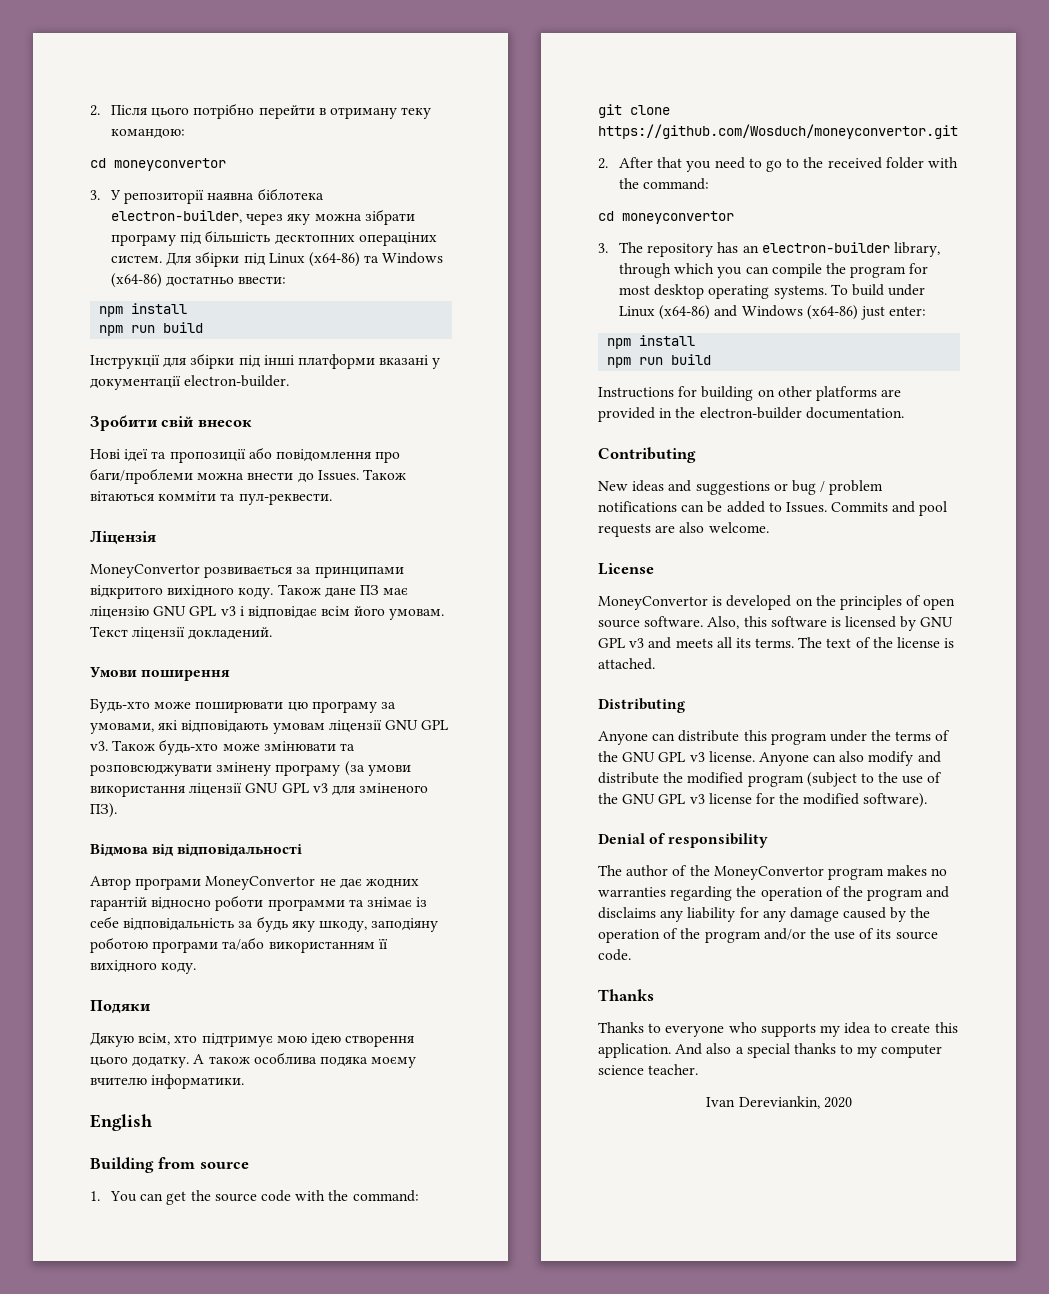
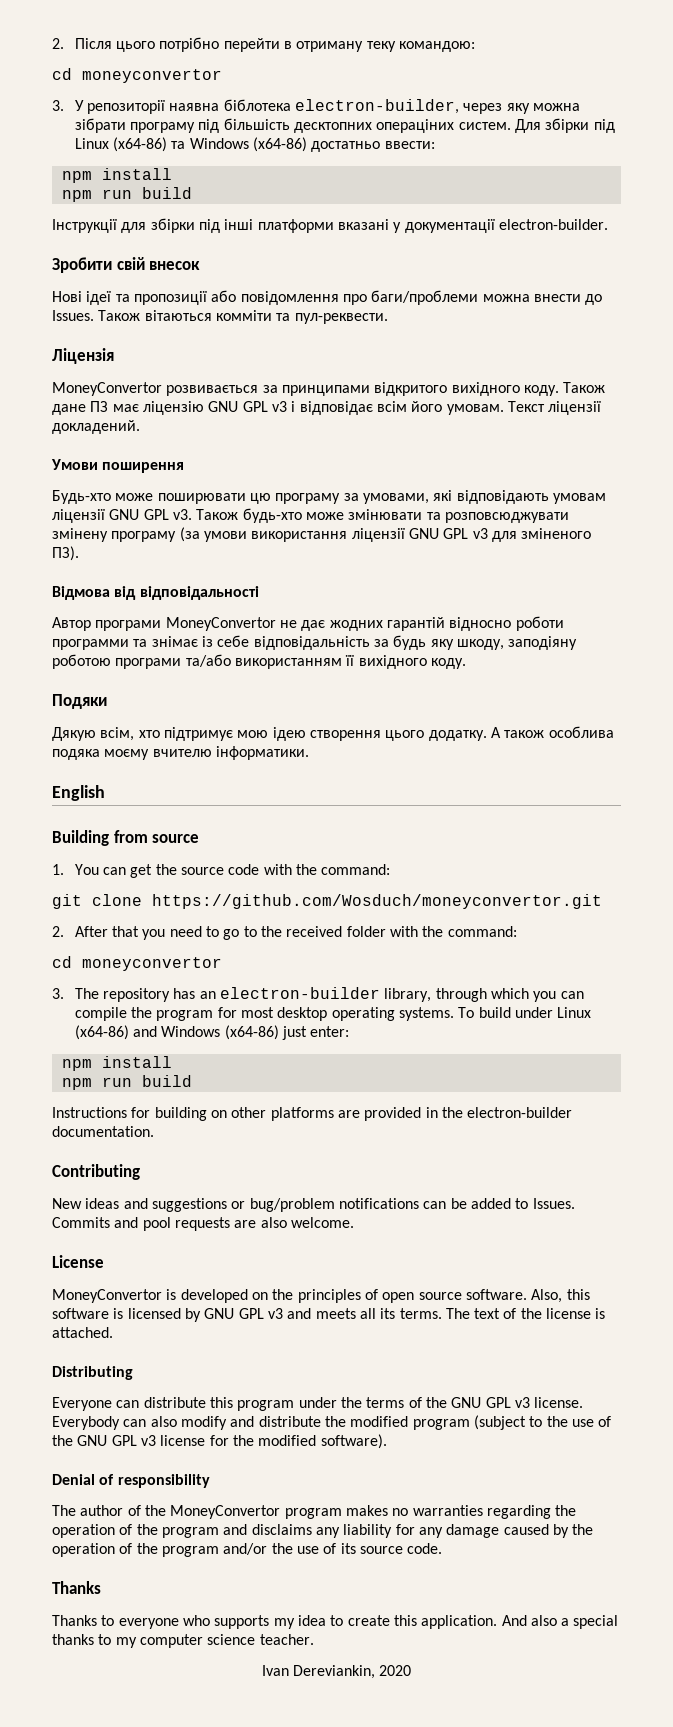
- New ideas and suggestions or bug / problem notifications can be added to Issues.
+ New ideas and suggestions or bug/problem notifications can be added to Issues.
- Anyone can distribute this program under the terms of the GNU GPL v3 license.
+ Everyone can distribute this program under the terms of the GNU GPL v3 license.
- Anyone can also modify and distribute the modified program (subject to the use of the GNU GPL v3 license for the modified software).
+ Everybody can also modify and distribute the modified program (subject to the use of the GNU GPL v3 license for the modified software).

